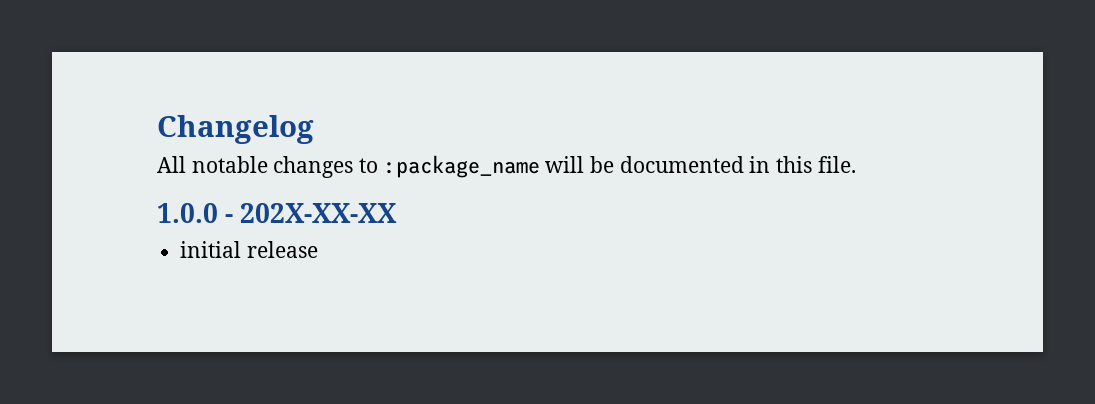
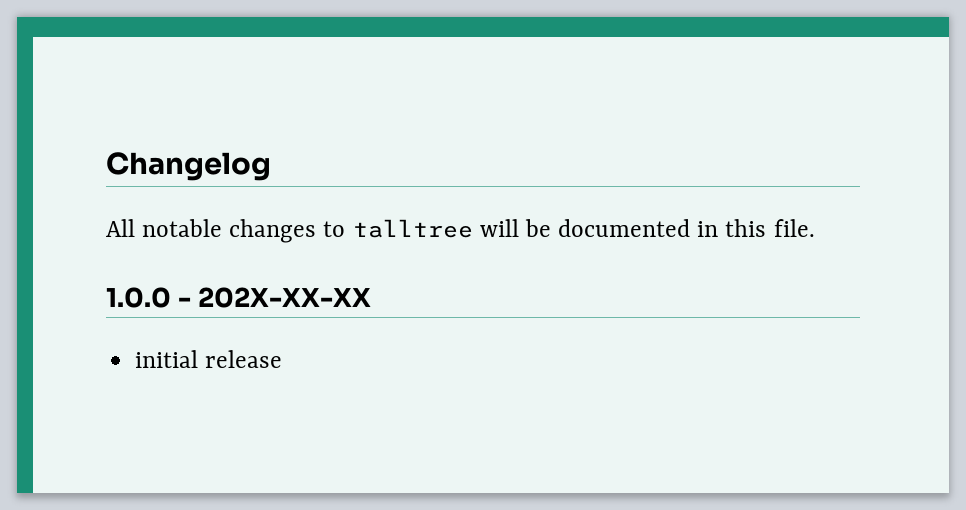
- All notable changes to :package_name will be documented in this file.
+ All notable changes to talltree will be documented in this file.

